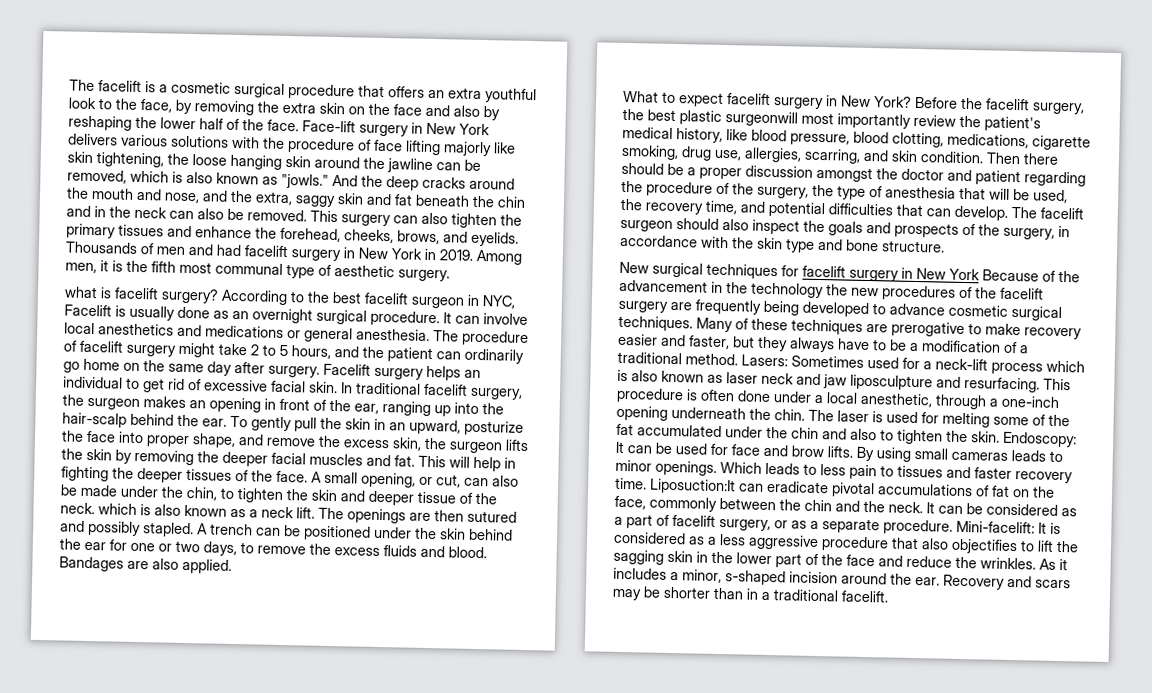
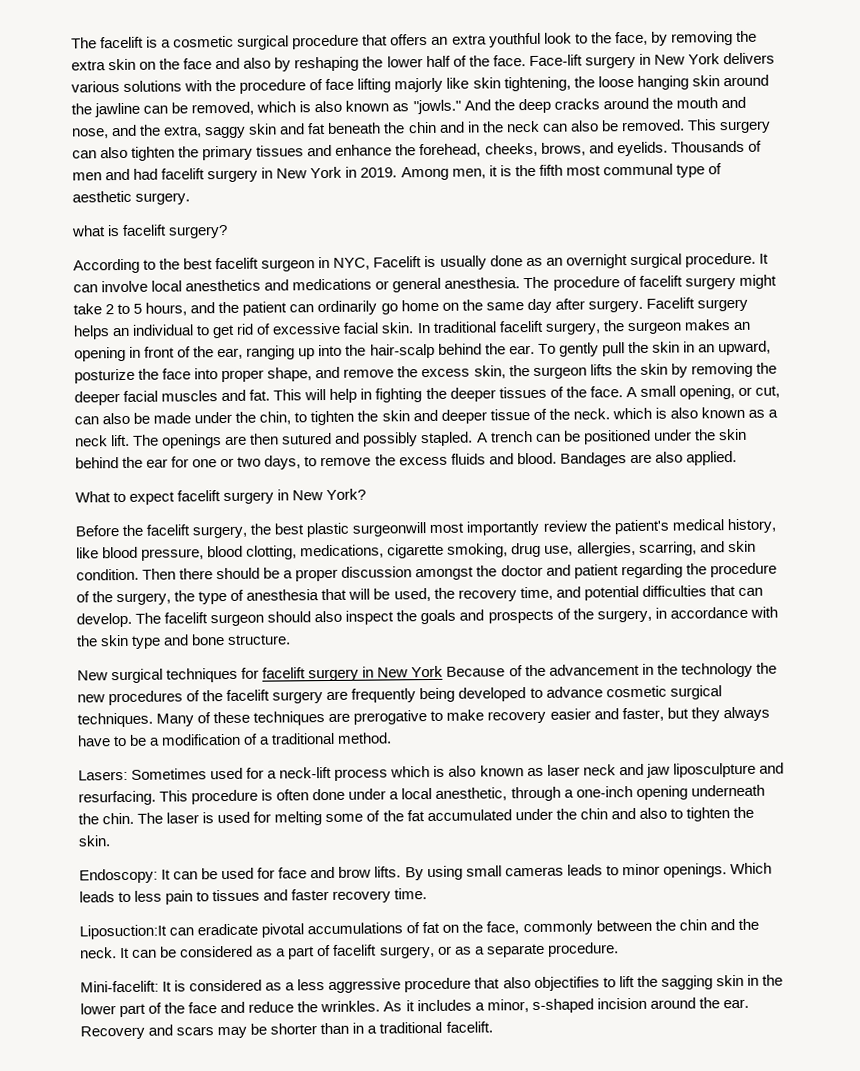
- what is facelift surgery? According to the best facelift surgeon in NYC, Facelift is usually done as an overnight surgical procedure.
+ what is facelift surgery?
+ According to the best facelift surgeon in NYC, Facelift is usually done as an overnight surgical procedure.
- What to expect facelift surgery in New York? Before the facelift surgery, the best plastic surgeonwill most importantly review the patient's medical history, like blood pressure, blood clotting, medications, cigarette smoking, drug use, allergies, scarring, and skin condition.
+ What to expect facelift surgery in New York?
+ Before the facelift surgery, the best plastic surgeonwill most importantly review the patient's medical history, like blood pressure, blood clotting, medications, cigarette smoking, drug use, allergies, scarring, and skin condition.
- Many of these techniques are prerogative to make recovery easier and faster, but they always have to be a modification of a traditional method. Lasers: Sometimes used for a neck-lift process which is also known as laser neck and jaw liposculpture and resurfacing.
+ Many of these techniques are prerogative to make recovery easier and faster, but they always have to be a modification of a traditional method.
+ Lasers: Sometimes used for a neck-lift process which is also known as laser neck and jaw liposculpture and resurfacing.
- The laser is used for melting some of the fat accumulated under the chin and also to tighten the skin. Endoscopy: It can be used for face and brow lifts.
+ The laser is used for melting some of the fat accumulated under the chin and also to tighten the skin.
+ Endoscopy: It can be used for face and brow lifts.
- Which leads to less pain to tissues and faster recovery time. Liposuction:It can eradicate pivotal accumulations of fat on the face, commonly between the chin and the neck.
+ Which leads to less pain to tissues and faster recovery time.
+ Liposuction:It can eradicate pivotal accumulations of fat on the face, commonly between the chin and the neck.
- It can be considered as a part of facelift surgery, or as a separate procedure. Mini-facelift: It is considered as a less aggressive procedure that also objectifies to lift the sagging skin in the lower part of the face and reduce the wrinkles.
+ It can be considered as a part of facelift surgery, or as a separate procedure.
+ Mini-facelift: It is considered as a less aggressive procedure that also objectifies to lift the sagging skin in the lower part of the face and reduce the wrinkles.

